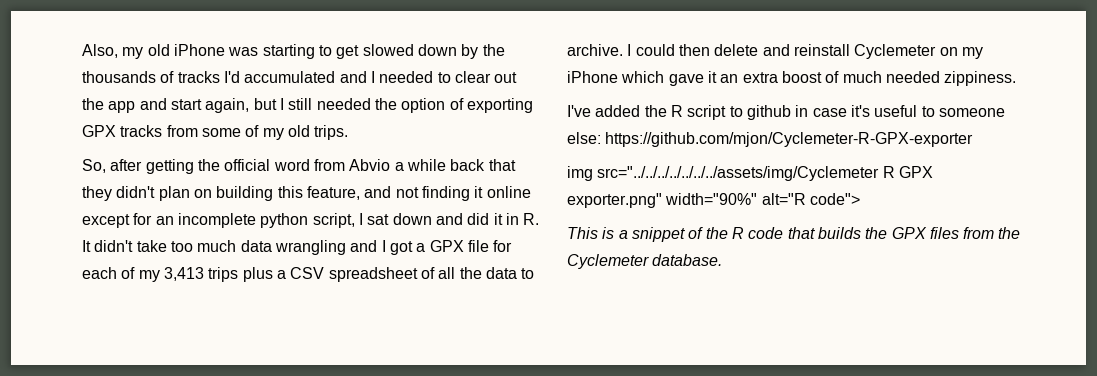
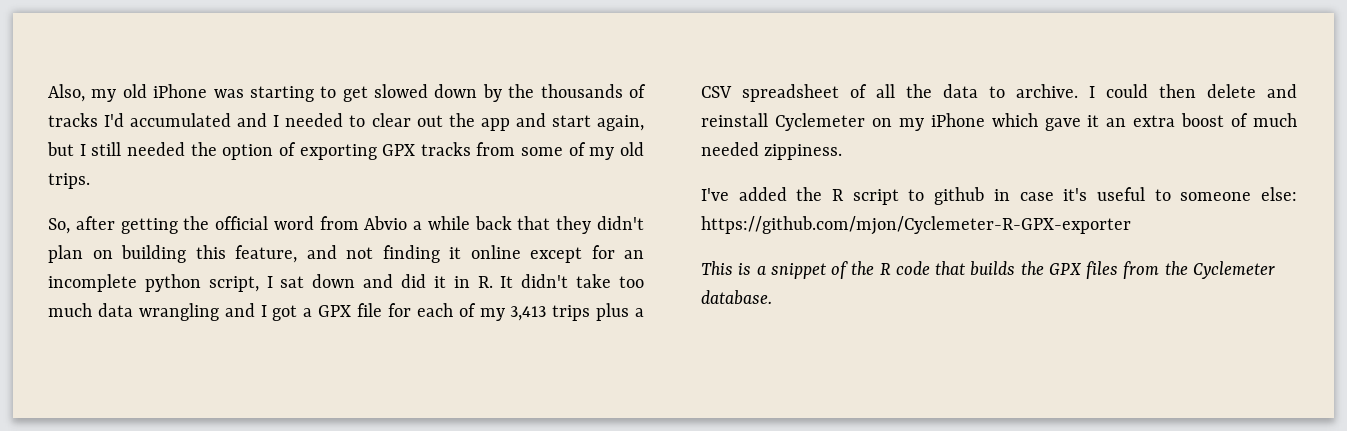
- img src="../../../../../../../assets/img/Cyclemeter R GPX exporter.png" width="90%" alt="R code">

